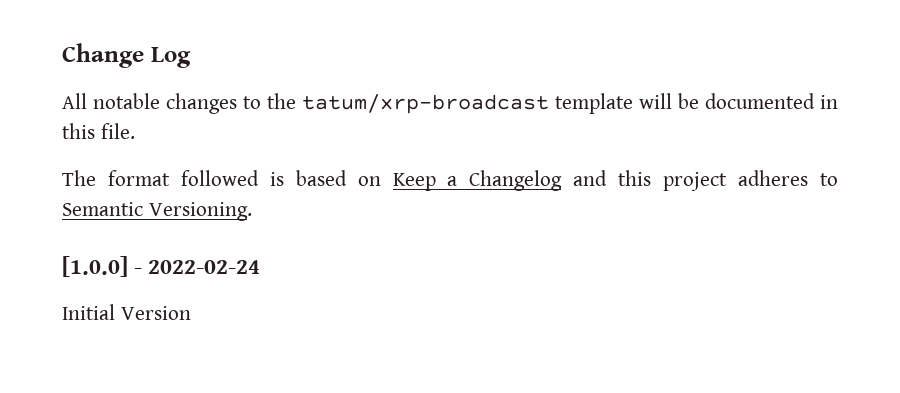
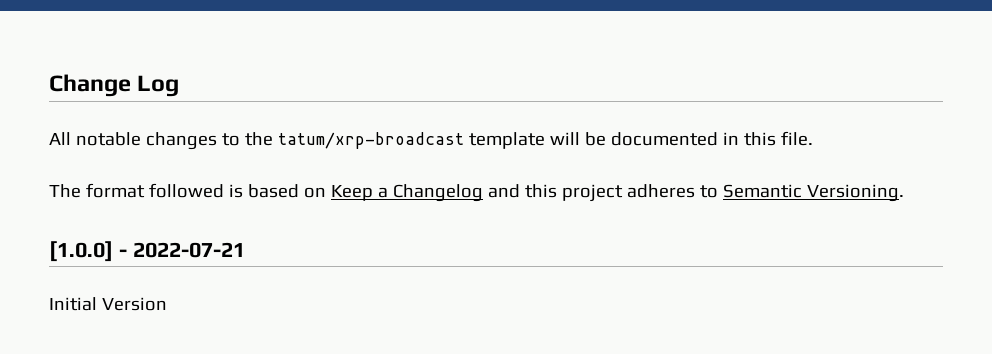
- [1.0.0] - 2022-02-24
+ [1.0.0] - 2022-07-21

